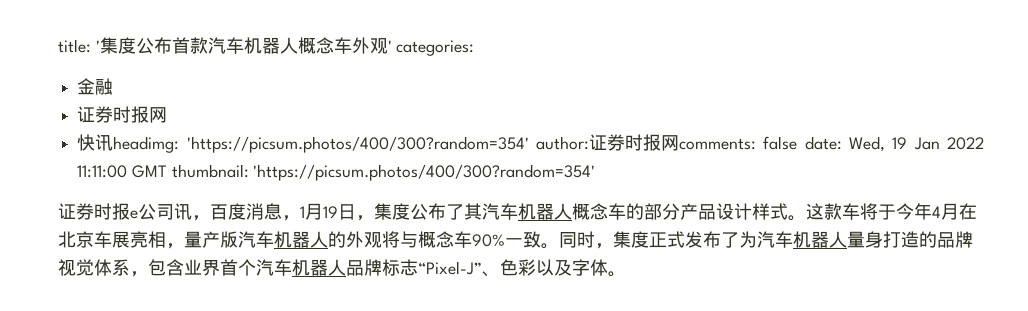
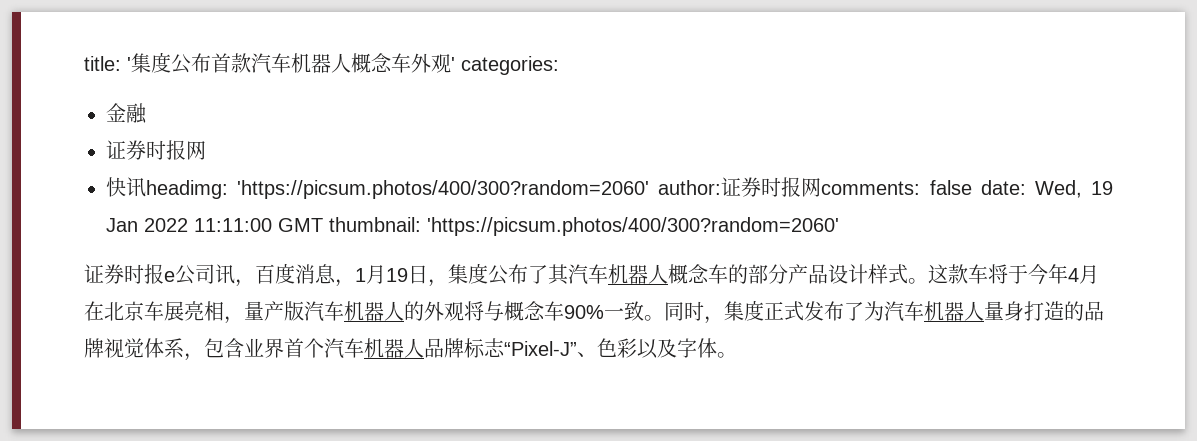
- 快讯headimg: 'https://picsum.photos/400/300?random=354' author:证券时报网comments: false date: Wed, 19 Jan 2022 11:11:00 GMT thumbnail: 'https://picsum.photos/400/300?random=354'
+ 快讯headimg: 'https://picsum.photos/400/300?random=2060' author:证券时报网comments: false date: Wed, 19 Jan 2022 11:11:00 GMT thumbnail: 'https://picsum.photos/400/300?random=2060'

